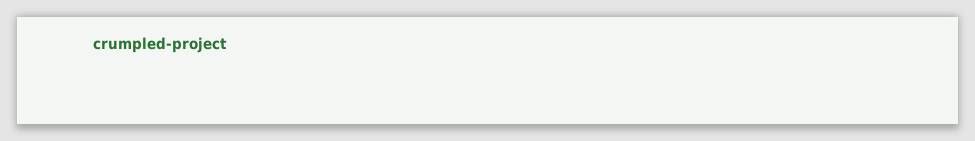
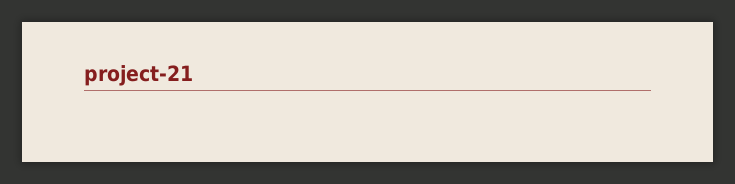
- crumpled-project
+ project-21

